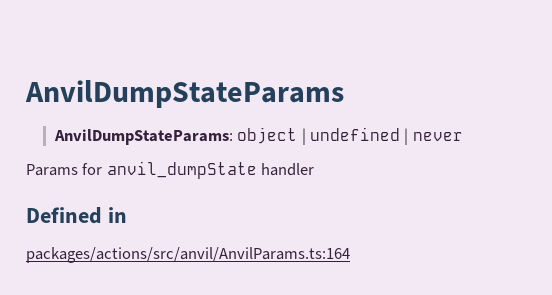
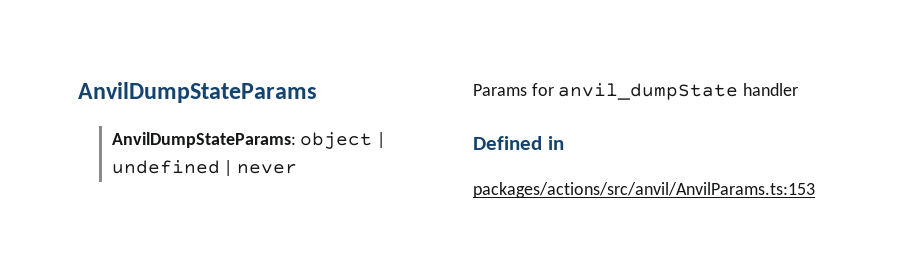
- packages/actions/src/anvil/AnvilParams.ts:164
+ packages/actions/src/anvil/AnvilParams.ts:153

